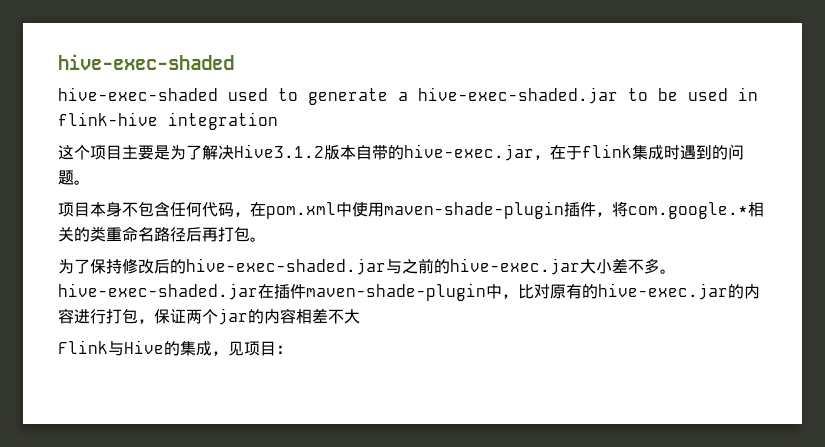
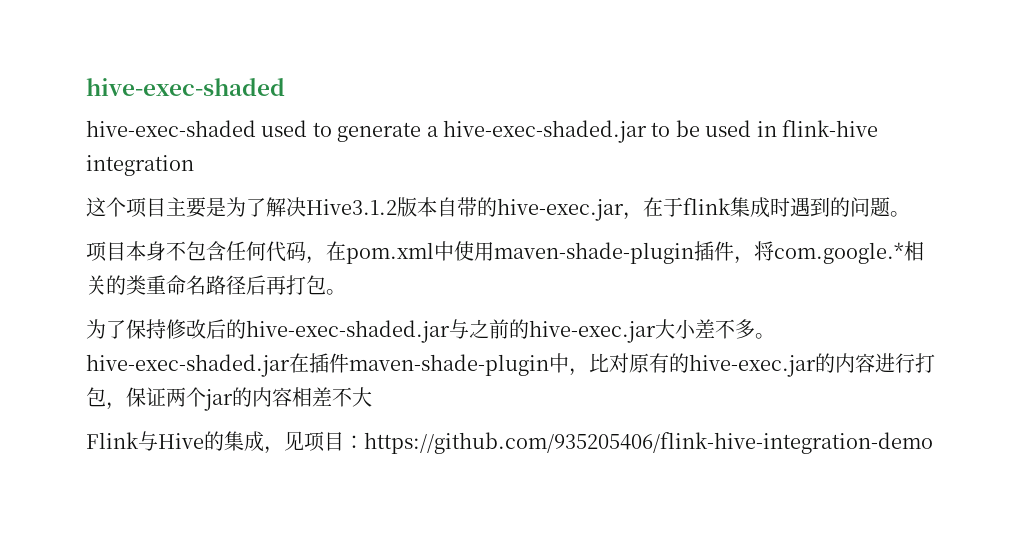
- Flink与Hive的集成，见项目：
+ Flink与Hive的集成，见项目：https://github.com/935205406/flink-hive-integration-demo

